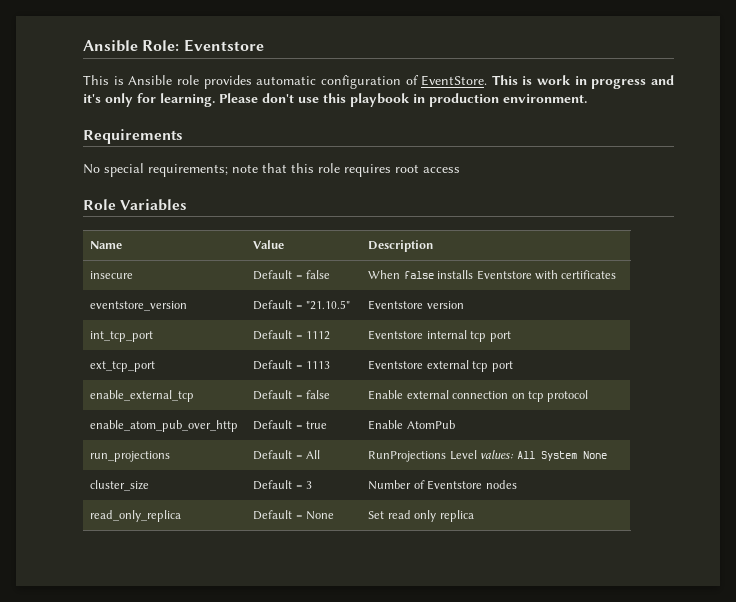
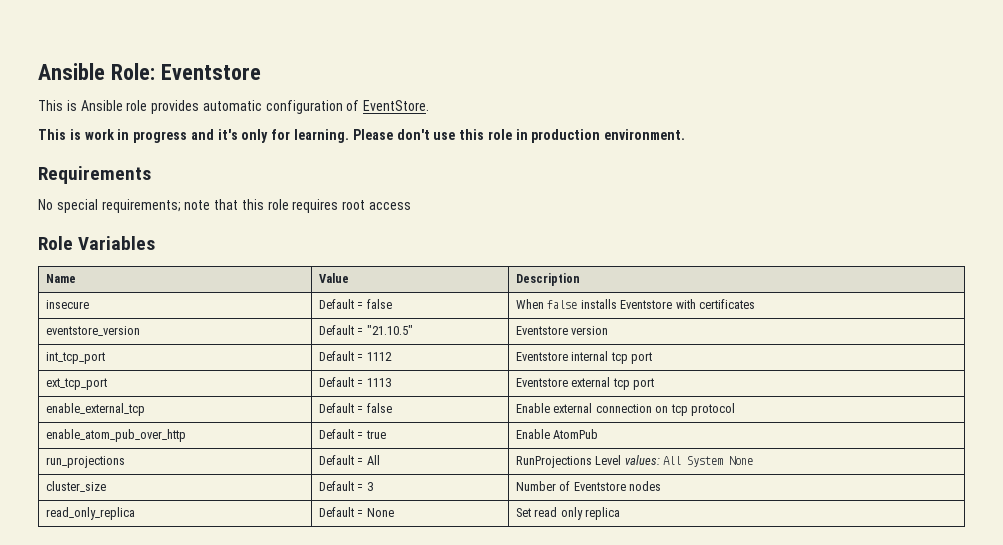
- This is Ansible role provides automatic configuration of EventStore. This is work in progress and it's only for learning.
+ This is Ansible role provides automatic configuration of EventStore.
+ This is work in progress and it's only for learning.
- Please don't use this playbook in production environment.
+ Please don't use this role in production environment.

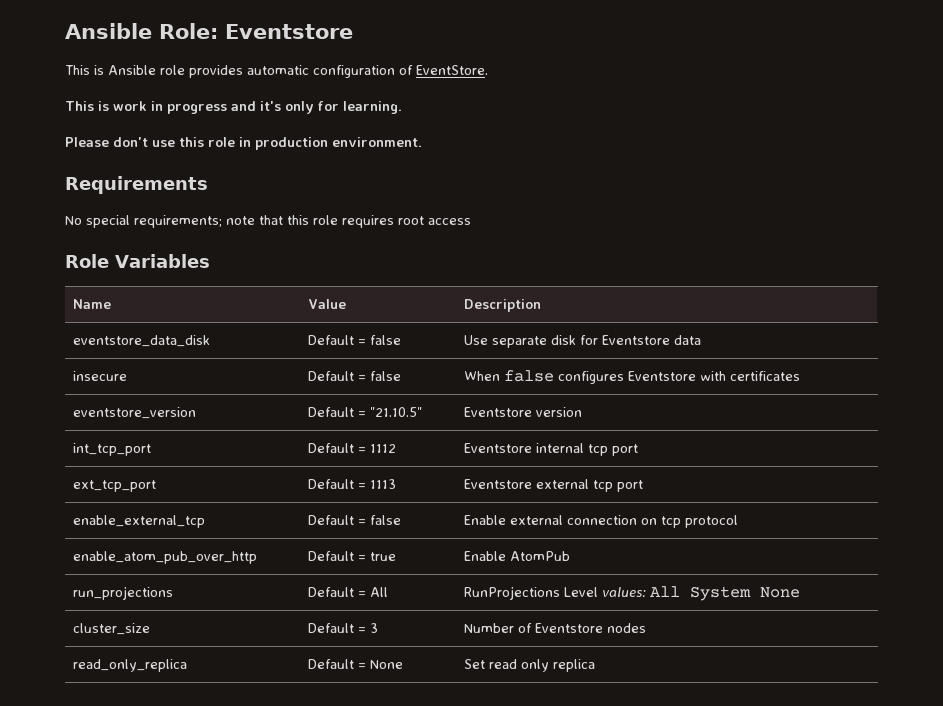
- This is work in progress and it's only for learning. Please don't use this role in production environment.
+ This is work in progress and it's only for learning.
+ Please don't use this role in production environment.
+ eventstore_data_disk | Default = false | Use separate disk for Eventstore data
- insecure | Default = false | When false installs Eventstore with certificates
+ insecure | Default = false | When false configures Eventstore with certificates

